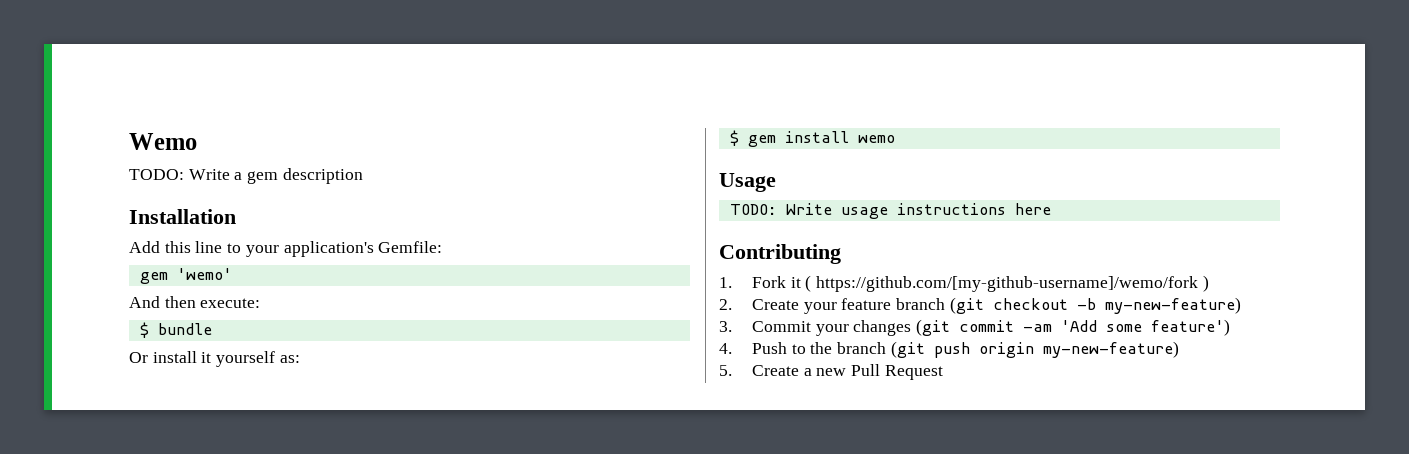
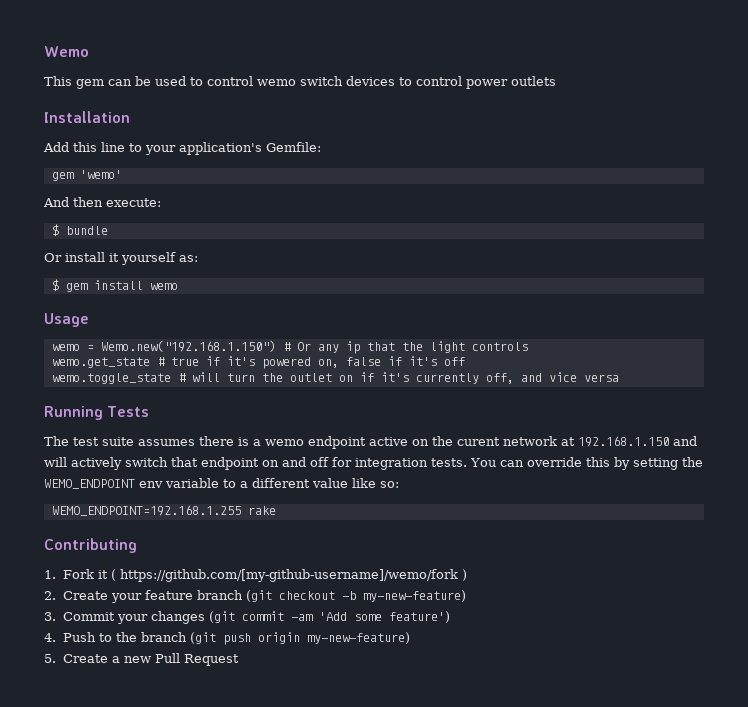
- TODO: Write a gem description
+ This gem can be used to control wemo switch devices to control power outlets
- TODO: Write usage instructions here
+ wemo = Wemo.new("192.168.1.150") # Or any ip that the light controls
+ wemo.get_state # true if it's powered on, false if it's off
+ wemo.toggle_state # will turn the outlet on if it's currently off, and vice versa
+ Running Tests
+ The test suite assumes there is a wemo endpoint active on the curent network at 192.168.1.150 and will actively switch that endpoint on and off for integration tests. You can override this by setting the WEMO_ENDPOINT env variable to a different value like so:
+ WEMO_ENDPOINT=192.168.1.255 rake

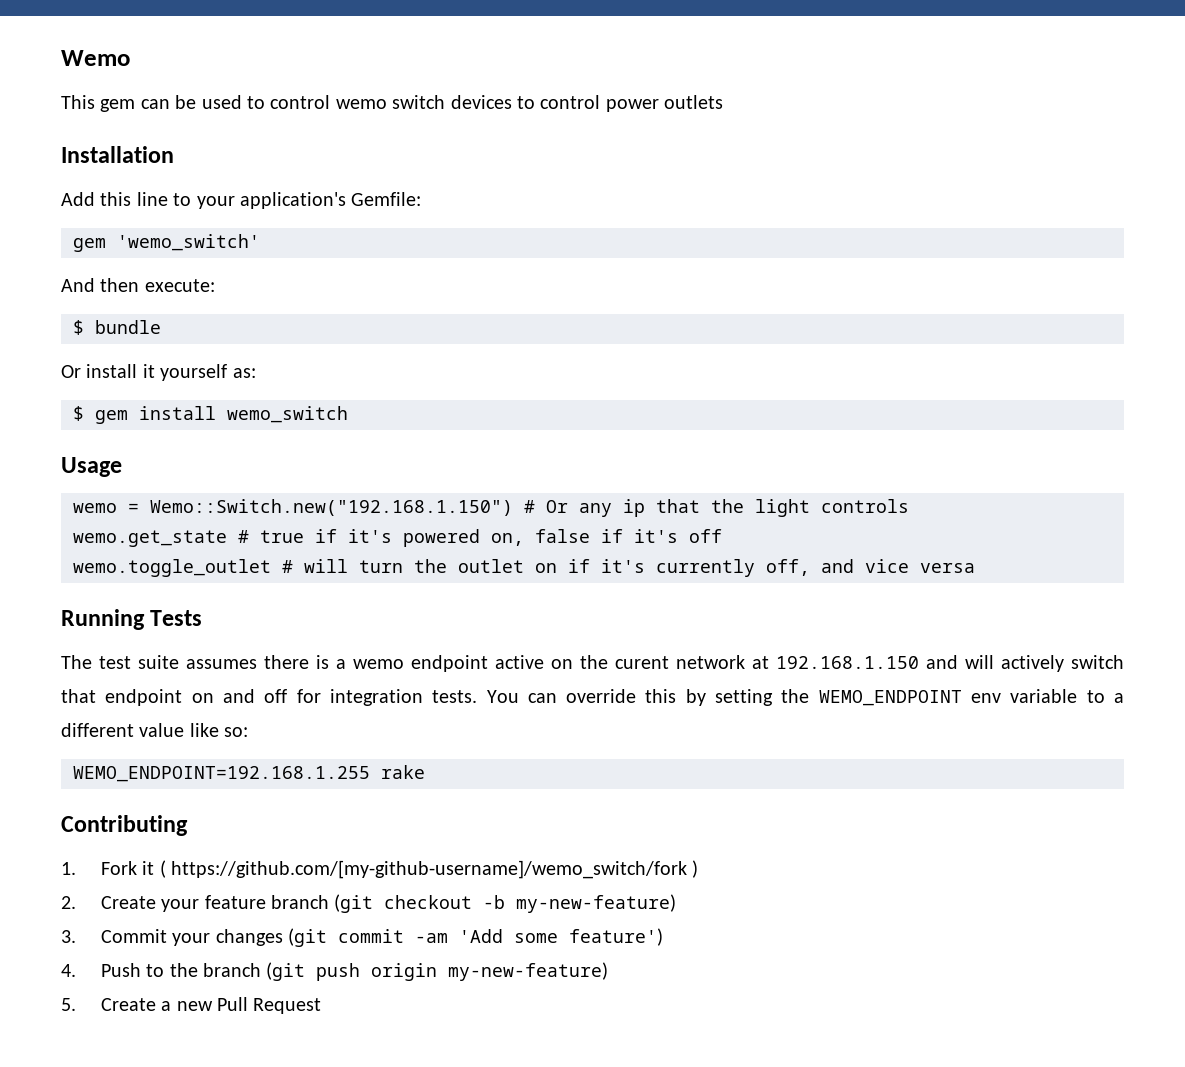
- gem 'wemo'
+ gem 'wemo_switch'
- $ gem install wemo
+ $ gem install wemo_switch
- wemo = Wemo.new("192.168.1.150") # Or any ip that the light controls
+ wemo = Wemo::Switch.new("192.168.1.150") # Or any ip that the light controls
- wemo.toggle_state # will turn the outlet on if it's currently off, and vice versa
+ wemo.toggle_outlet # will turn the outlet on if it's currently off, and vice versa
- 1. Fork it ( https://github.com/[my-github-username]/wemo/fork )
+ 1. Fork it ( https://github.com/[my-github-username]/wemo_switch/fork )

